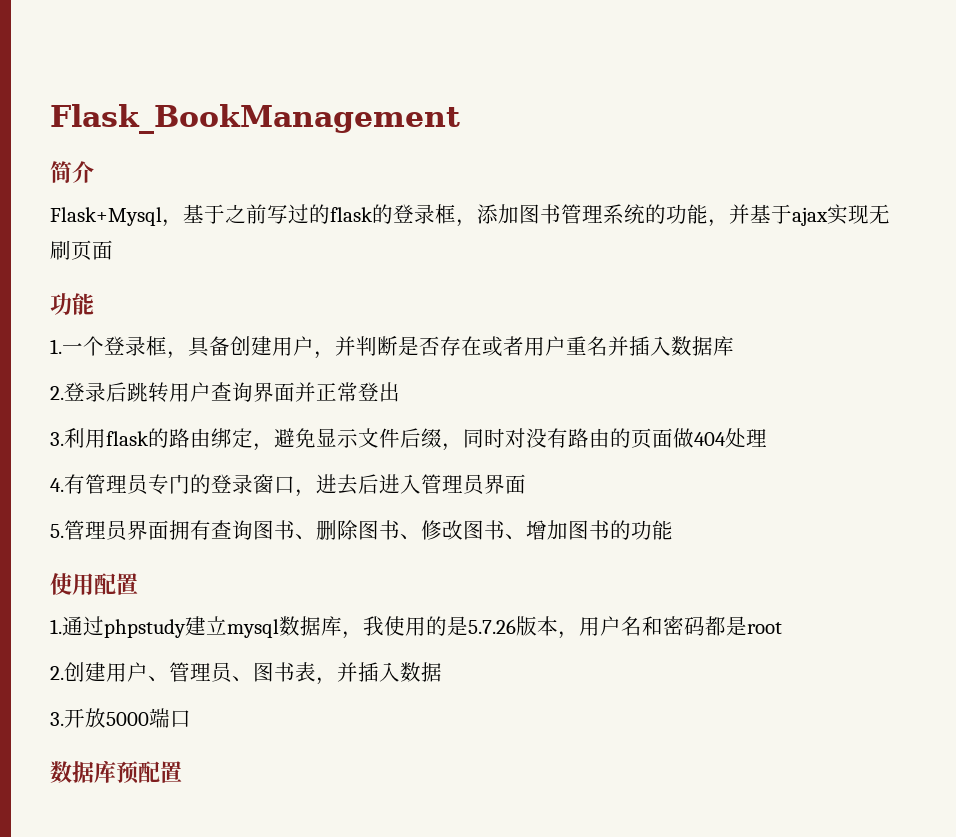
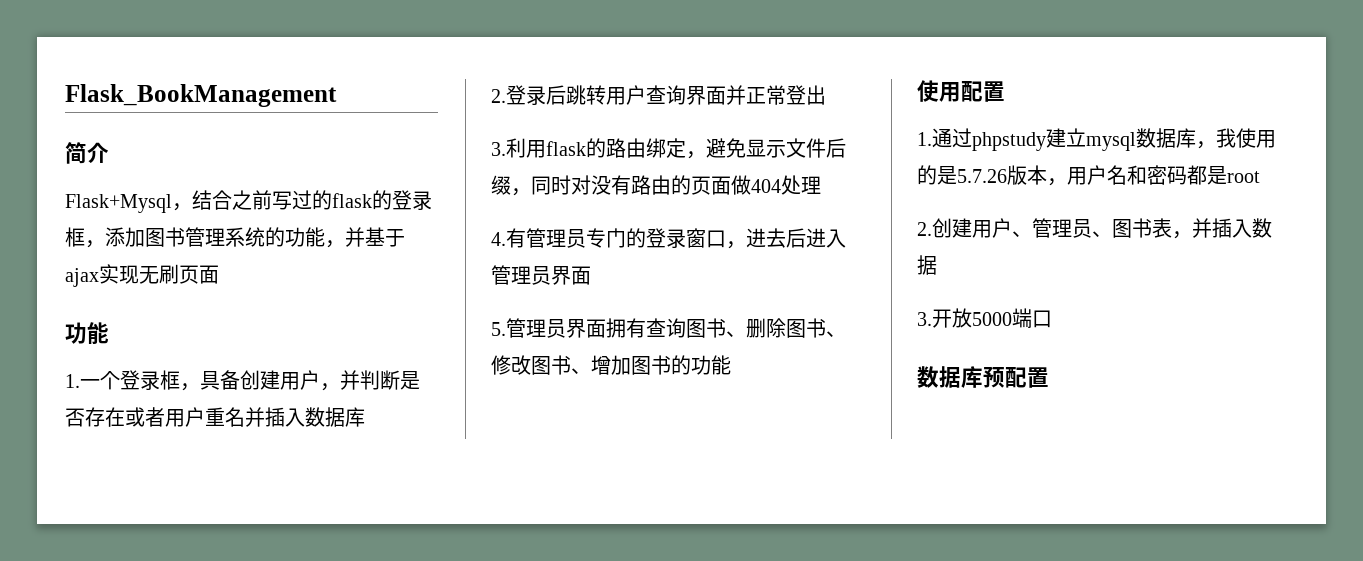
- Flask+Mysql，基于之前写过的flask的登录框，添加图书管理系统的功能，并基于ajax实现无刷页面
+ Flask+Mysql，结合之前写过的flask的登录框，添加图书管理系统的功能，并基于ajax实现无刷页面

